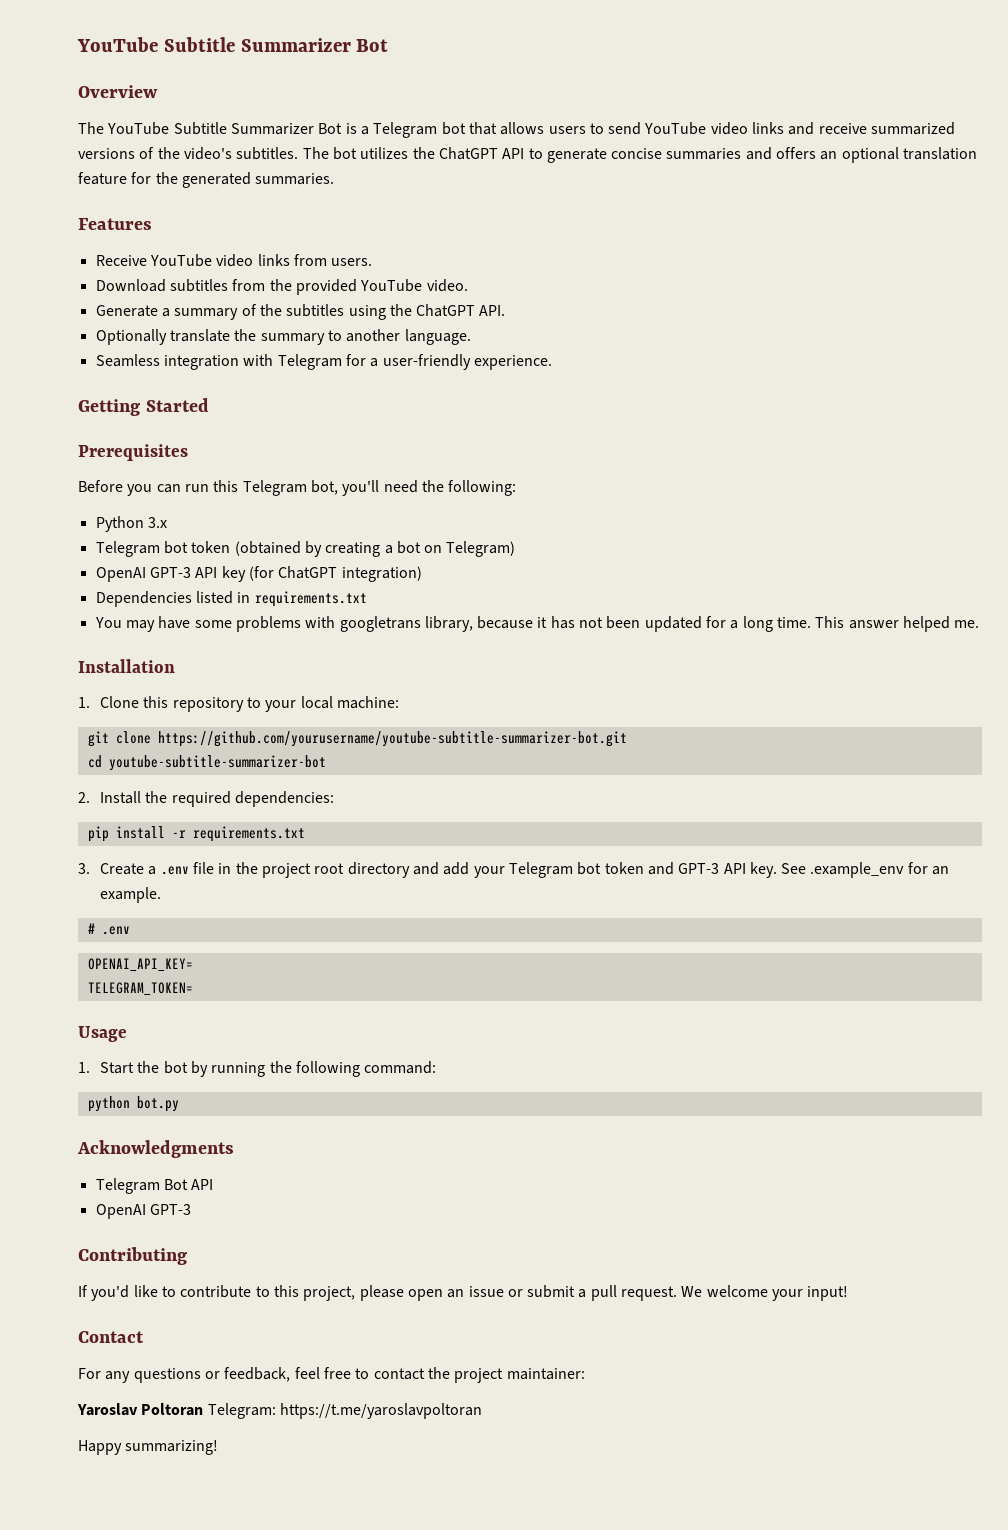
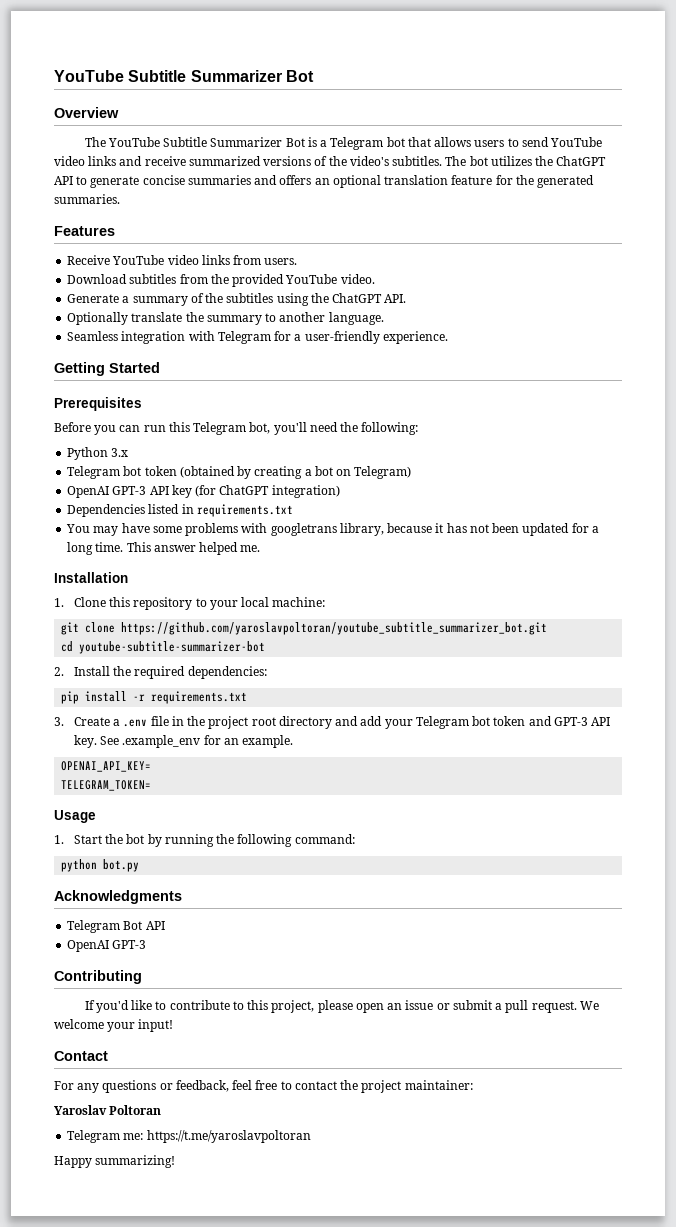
- git clone https://github.com/yourusername/youtube-subtitle-summarizer-bot.git
+ git clone https://github.com/yaroslavpoltoran/youtube_subtitle_summarizer_bot.git
- # .env
- Yaroslav Poltoran Telegram: https://t.me/yaroslavpoltoran
+ Yaroslav Poltoran
+ Telegram me: https://t.me/yaroslavpoltoran

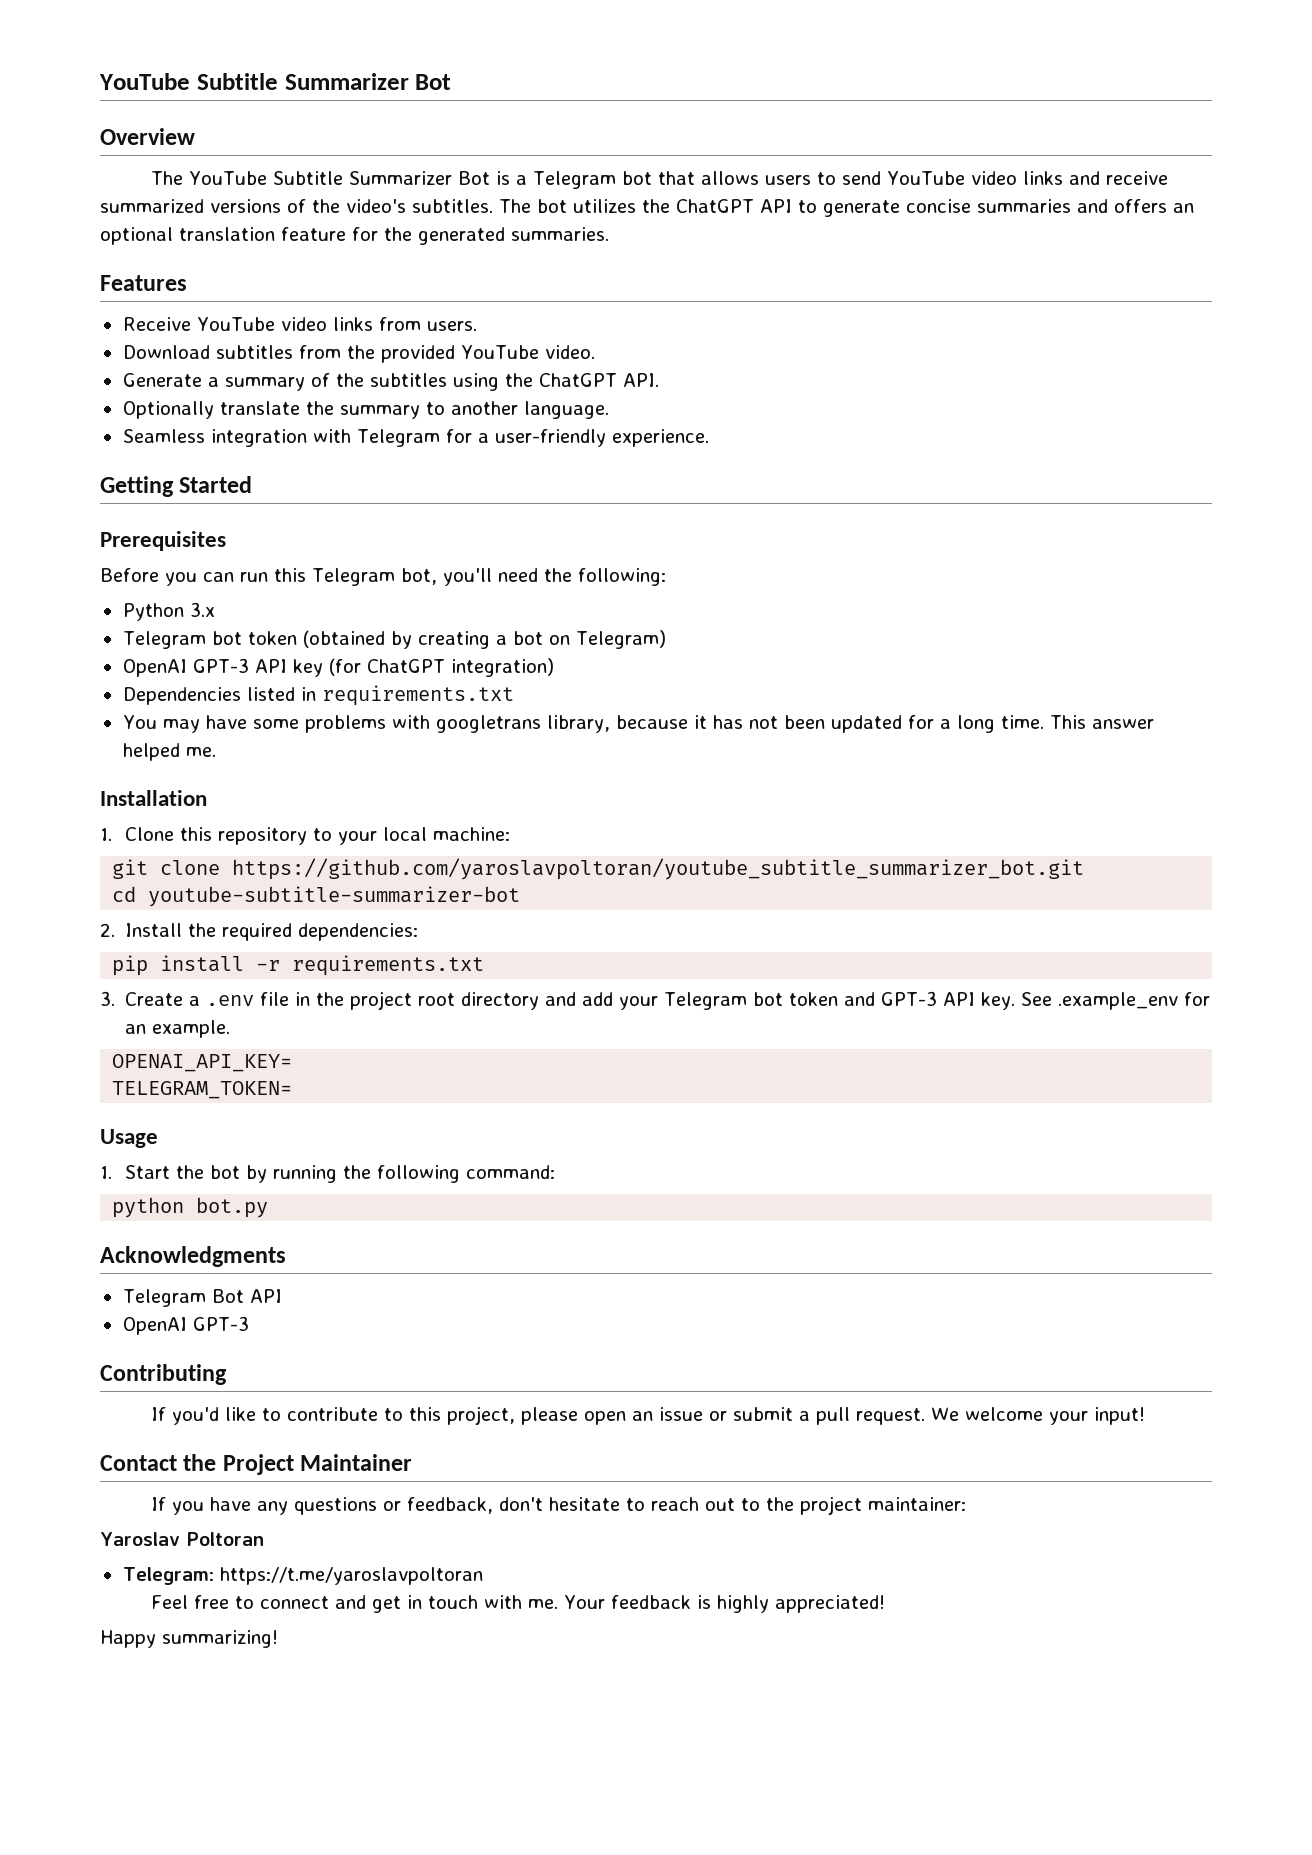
- Contact
- For any questions or feedback, feel free to contact the project maintainer:
+ Contact the Project Maintainer
+ If you have any questions or feedback, don't hesitate to reach out to the project maintainer:
- Telegram me: https://t.me/yaroslavpoltoran
+ Telegram: https://t.me/yaroslavpoltoran
+ Feel free to connect and get in touch with me. Your feedback is highly appreciated!

